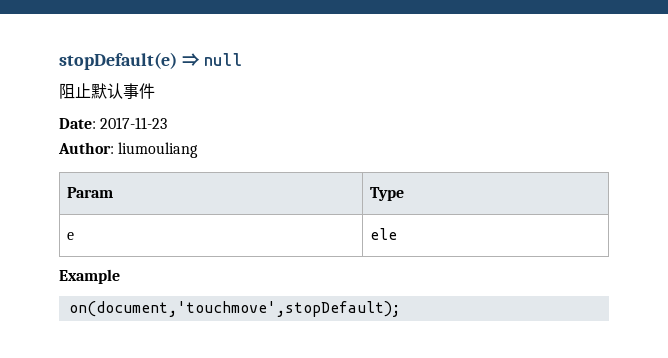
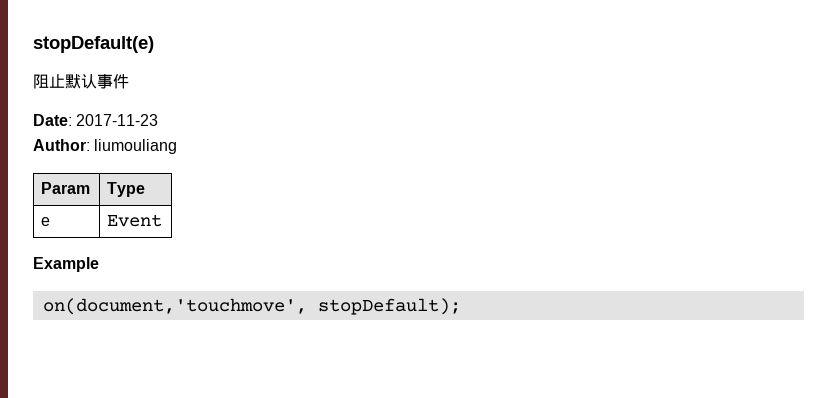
- stopDefault(e) ⇒ null
+ stopDefault(e)
- e | ele
+ e | Event
- on(document,'touchmove',stopDefault);
+ on(document,'touchmove', stopDefault);

